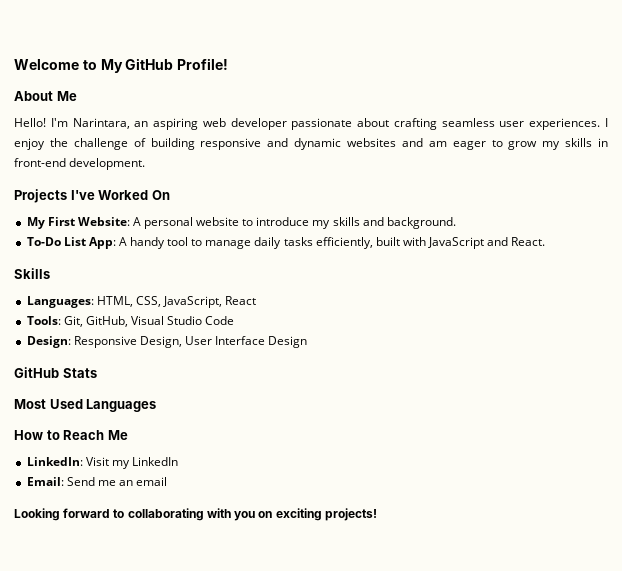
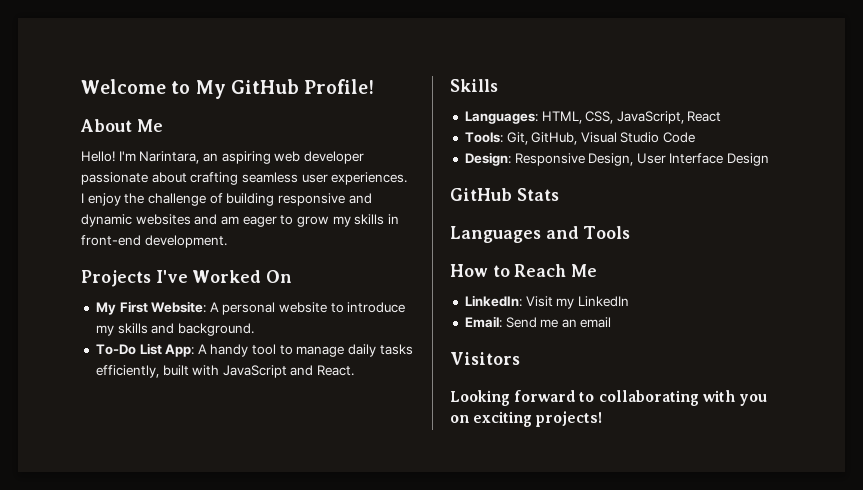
- Most Used Languages
+ Languages and Tools
+ Visitors

